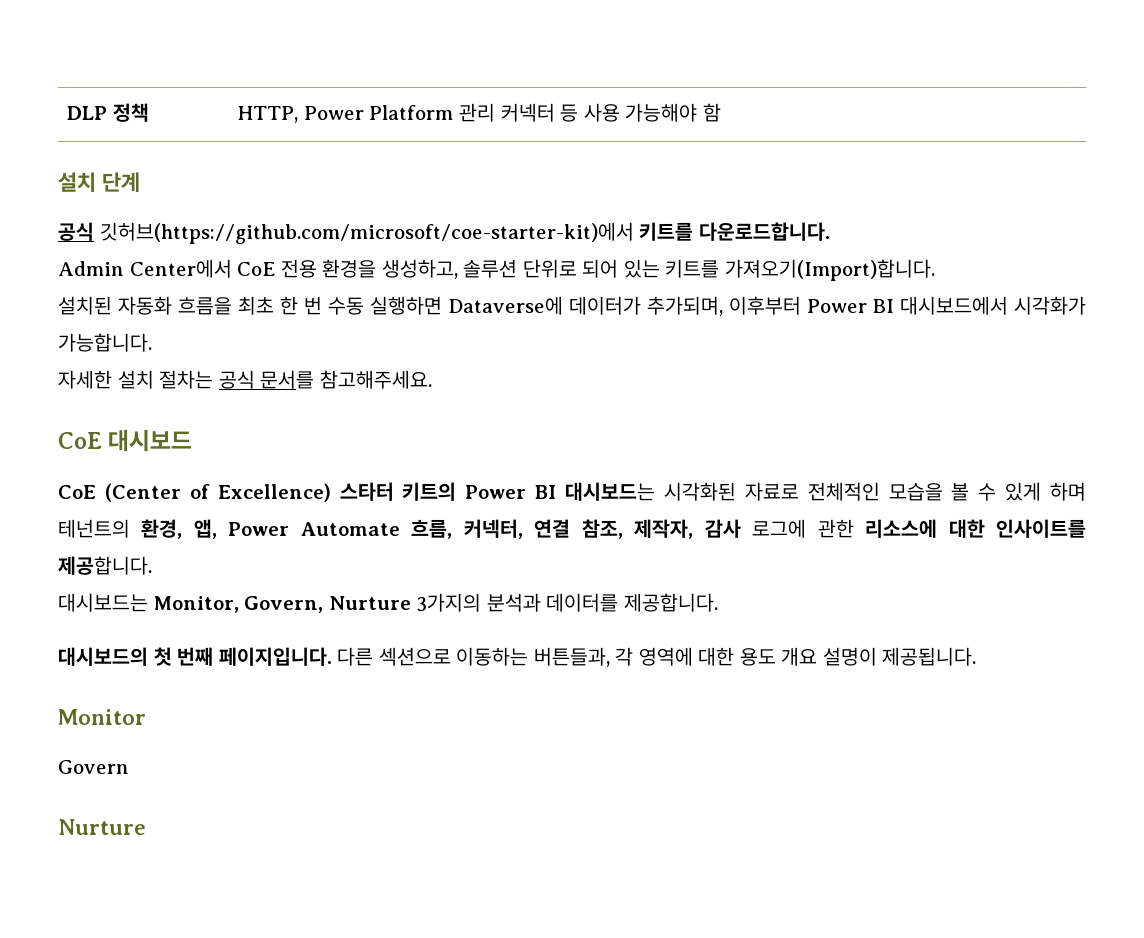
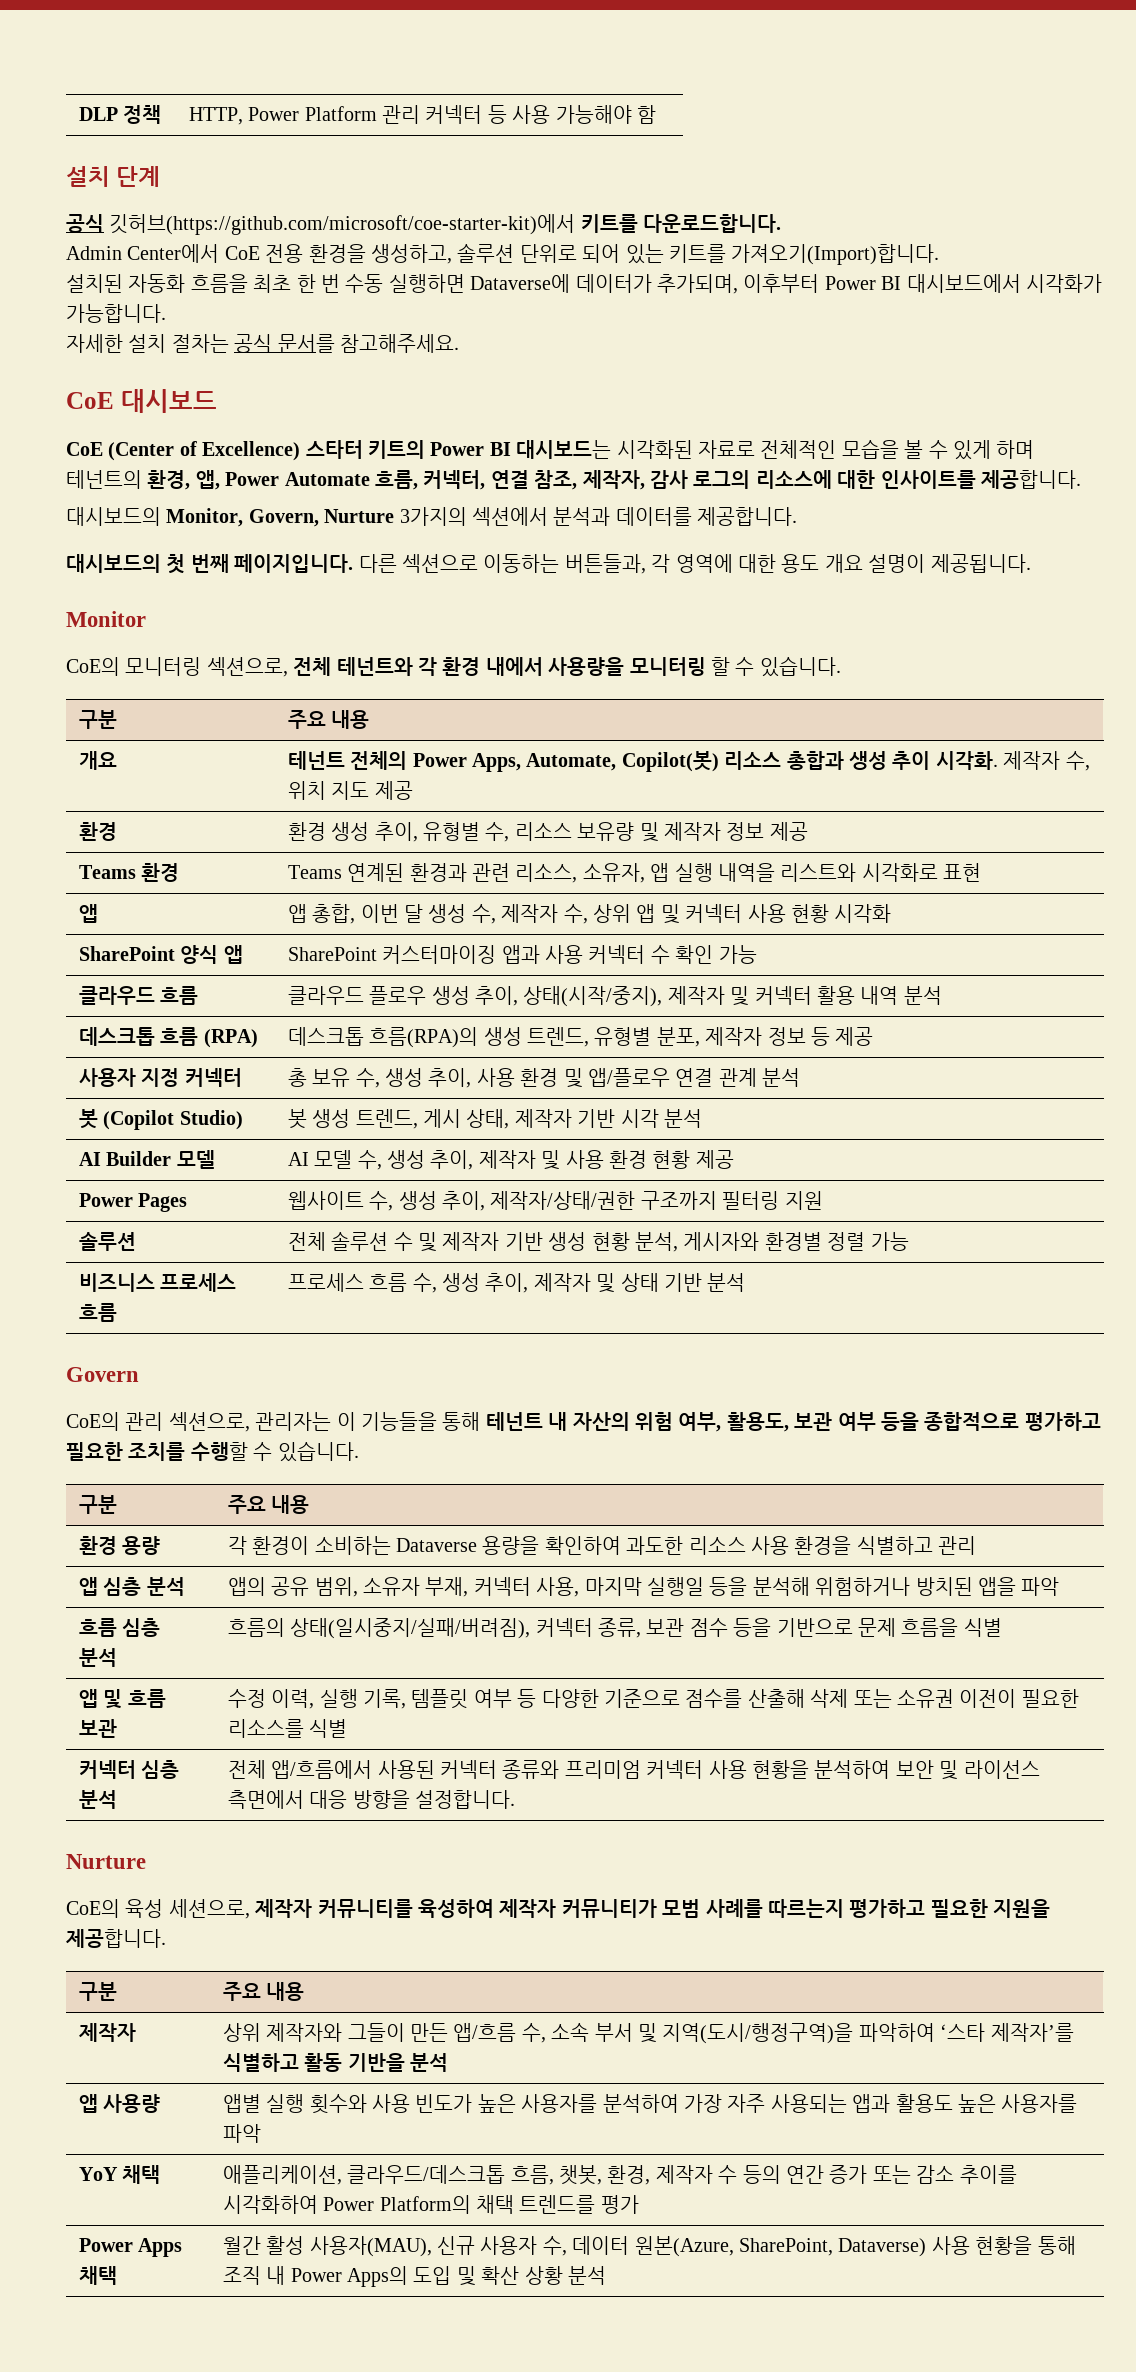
- CoE (Center of Excellence) 스타터 키트의 Power BI 대시보드는 시각화된 자료로 전체적인 모습을 볼 수 있게 하며 테넌트의 환경, 앱, Power Automate 흐름, 커넥터, 연결 참조, 제작자, 감사 로그에 관한 리소스에 대한 인사이트를 제공합니다.
+ CoE (Center of Excellence) 스타터 키트의 Power BI 대시보드는 시각화된 자료로 전체적인 모습을 볼 수 있게 하며 테넌트의 환경, 앱, Power Automate 흐름, 커넥터, 연결 참조, 제작자, 감사 로그의 리소스에 대한 인사이트를 제공합니다.
- 대시보드는 Monitor, Govern, Nurture 3가지의 분석과 데이터를 제공합니다.
+ 대시보드의 Monitor, Govern, Nurture 3가지의 섹션에서 분석과 데이터를 제공합니다.
+ CoE의 모니터링 섹션으로, 전체 테넌트와 각 환경 내에서 사용량을 모니터링 할 수 있습니다.
+ 구분 | 주요 내용
+ 개요 | 테넌트 전체의 Power Apps, Automate, Copilot(봇) 리소스 총합과 생성 추이 시각화. 제작자 수, 위치 지도 제공
+ 환경 | 환경 생성 추이, 유형별 수, 리소스 보유량 및 제작자 정보 제공
+ Teams 환경 | Teams 연계된 환경과 관련 리소스, 소유자, 앱 실행 내역을 리스트와 시각화로 표현
+ 앱 | 앱 총합, 이번 달 생성 수, 제작자 수, 상위 앱 및 커넥터 사용 현황 시각화
+ SharePoint 양식 앱 | SharePoint 커스터마이징 앱과 사용 커넥터 수 확인 가능
+ 클라우드 흐름 | 클라우드 플로우 생성 추이, 상태(시작/중지), 제작자 및 커넥터 활용 내역 분석
+ 데스크톱 흐름 (RPA) | 데스크톱 흐름(RPA)의 생성 트렌드, 유형별 분포, 제작자 정보 등 제공
+ 사용자 지정 커넥터 | 총 보유 수, 생성 추이, 사용 환경 및 앱/플로우 연결 관계 분석
+ 봇 (Copilot Studio) | 봇 생성 트렌드, 게시 상태, 제작자 기반 시각 분석
+ AI Builder 모델 | AI 모델 수, 생성 추이, 제작자 및 사용 환경 현황 제공
+ Power Pages | 웹사이트 수, 생성 추이, 제작자/상태/권한 구조까지 필터링 지원
+ 솔루션 | 전체 솔루션 수 및 제작자 기반 생성 현황 분석, 게시자와 환경별 정렬 가능
+ 비즈니스 프로세스 흐름 | 프로세스 흐름 수, 생성 추이, 제작자 및 상태 기반 분석
  Govern
+ CoE의 관리 섹션으로, 관리자는 이 기능들을 통해 테넌트 내 자산의 위험 여부, 활용도, 보관 여부 등을 종합적으로 평가하고 필요한 조치를 수행할 수 있습니다.
+ 구분 | 주요 내용
+ 환경 용량 | 각 환경이 소비하는 Dataverse 용량을 확인하여 과도한 리소스 사용 환경을 식별하고 관리
+ 앱 심층 분석 | 앱의 공유 범위, 소유자 부재, 커넥터 사용, 마지막 실행일 등을 분석해 위험하거나 방치된 앱을 파악
+ 흐름 심층 분석 | 흐름의 상태(일시중지/실패/버려짐), 커넥터 종류, 보관 점수 등을 기반으로 문제 흐름을 식별
+ 앱 및 흐름 보관 | 수정 이력, 실행 기록, 템플릿 여부 등 다양한 기준으로 점수를 산출해 삭제 또는 소유권 이전이 필요한 리소스를 식별
+ 커넥터 심층 분석 | 전체 앱/흐름에서 사용된 커넥터 종류와 프리미엄 커넥터 사용 현황을 분석하여 보안 및 라이선스 측면에서 대응 방향을 설정합니다.
  Nurture
+ CoE의 육성 세션으로, 제작자 커뮤니티를 육성하여 제작자 커뮤니티가 모범 사례를 따르는지 평가하고 필요한 지원을 제공합니다.
+ 구분 | 주요 내용
+ 제작자 | 상위 제작자와 그들이 만든 앱/흐름 수, 소속 부서 및 지역(도시/행정구역)을 파악하여 ‘스타 제작자’를 식별하고 활동 기반을 분석
+ 앱 사용량 | 앱별 실행 횟수와 사용 빈도가 높은 사용자를 분석하여 가장 자주 사용되는 앱과 활용도 높은 사용자를 파악
+ YoY 채택 | 애플리케이션, 클라우드/데스크톱 흐름, 챗봇, 환경, 제작자 수 등의 연간 증가 또는 감소 추이를 시각화하여 Power Platform의 채택 트렌드를 평가
+ Power Apps 채택 | 월간 활성 사용자(MAU), 신규 사용자 수, 데이터 원본(Azure, SharePoint, Dataverse) 사용 현황을 통해 조직 내 Power Apps의 도입 및 확산 상황 분석

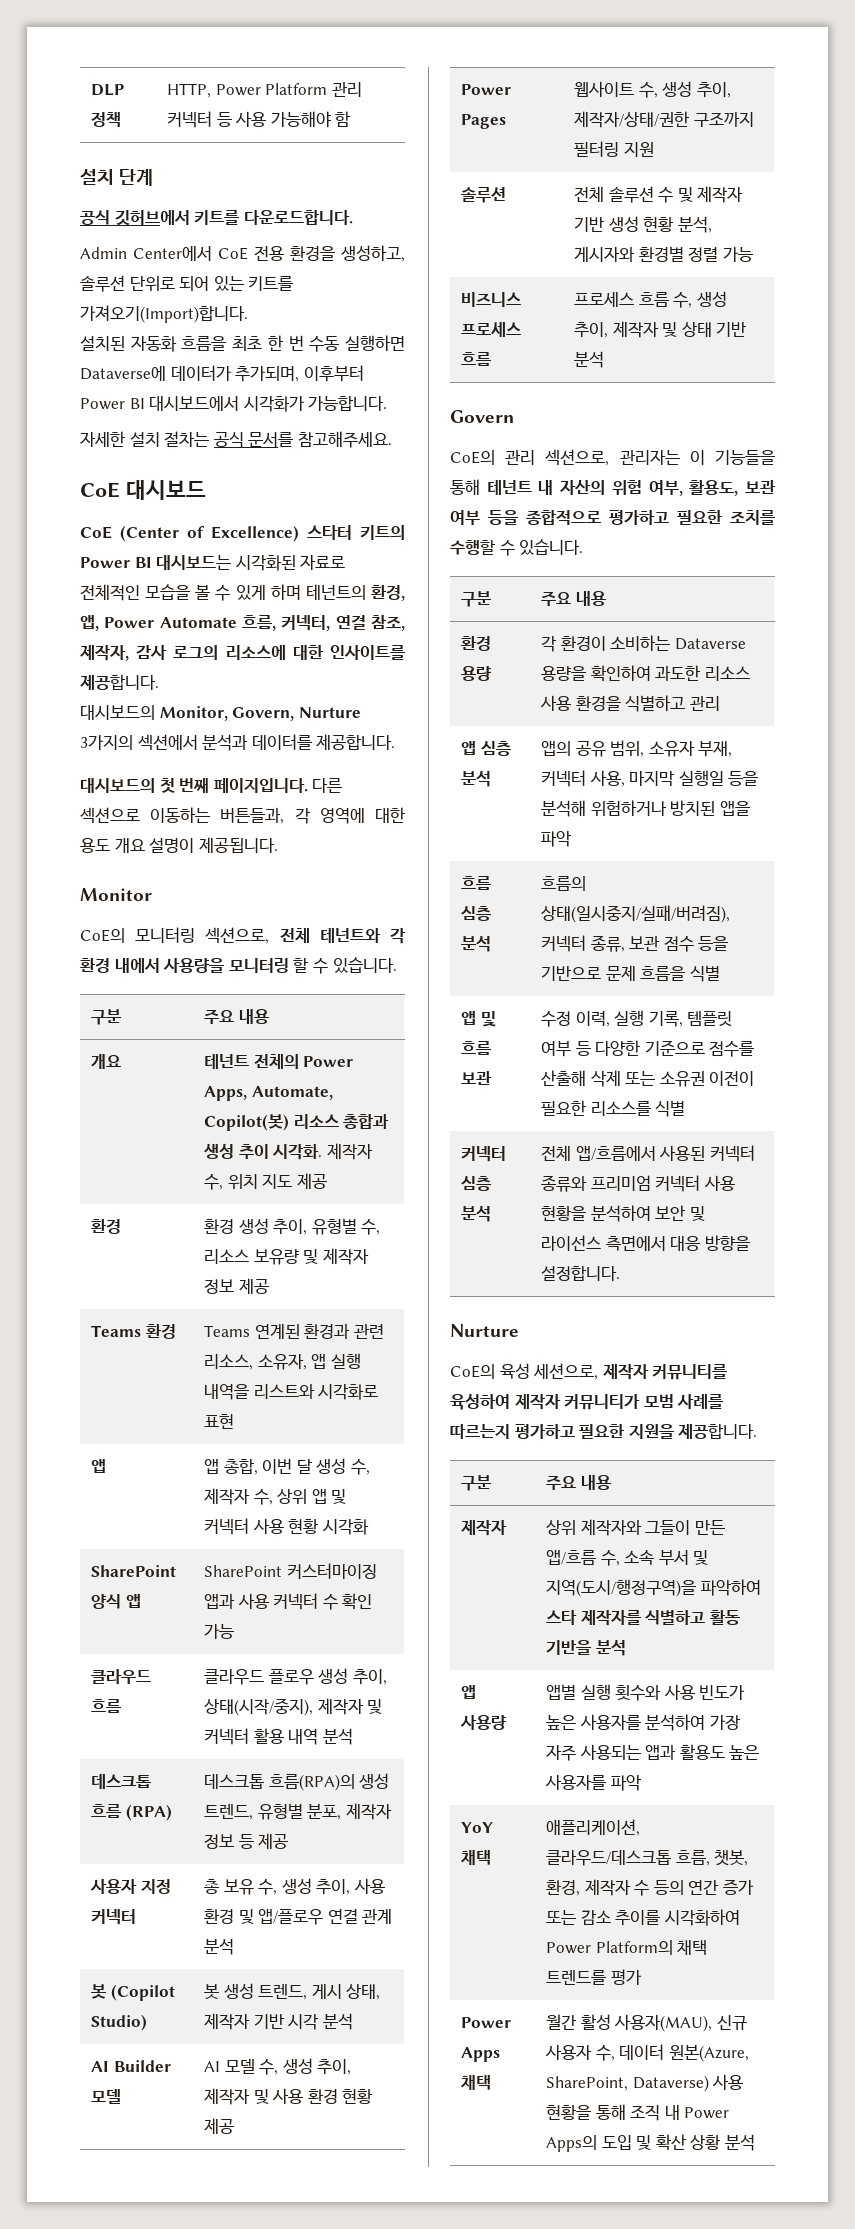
- 공식 깃허브(https://github.com/microsoft/coe-starter-kit)에서 키트를 다운로드합니다.
+ 공식 깃허브에서 키트를 다운로드합니다.
- 제작자 | 상위 제작자와 그들이 만든 앱/흐름 수, 소속 부서 및 지역(도시/행정구역)을 파악하여 ‘스타 제작자’를 식별하고 활동 기반을 분석
+ 제작자 | 상위 제작자와 그들이 만든 앱/흐름 수, 소속 부서 및 지역(도시/행정구역)을 파악하여 스타 제작자를 식별하고 활동 기반을 분석

